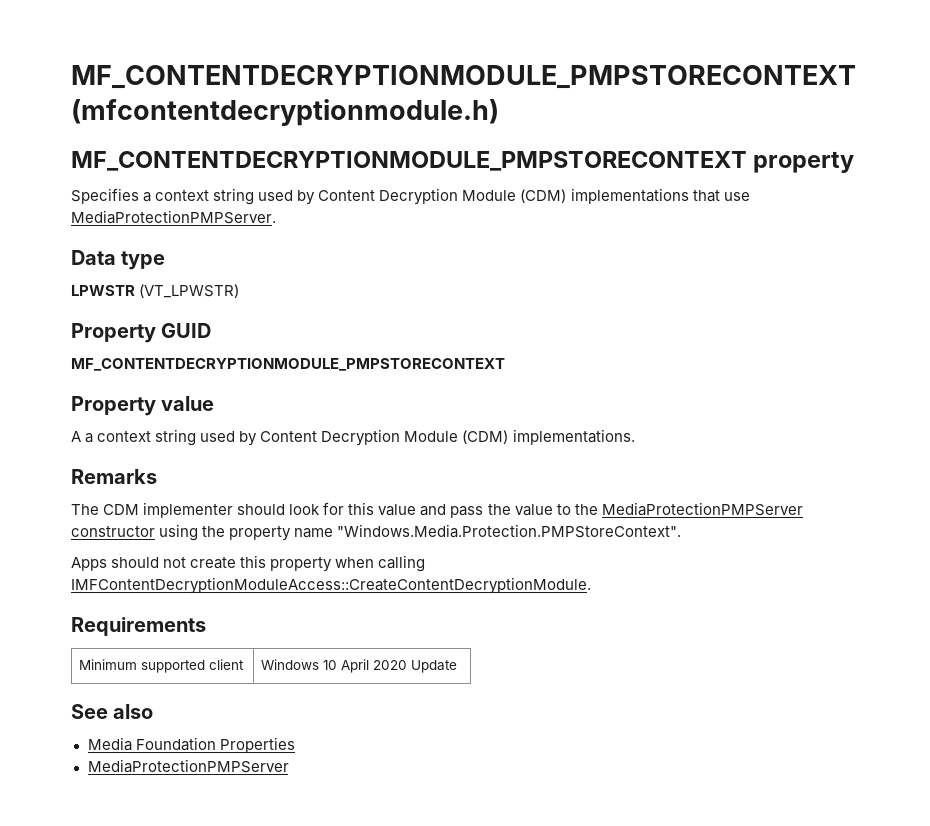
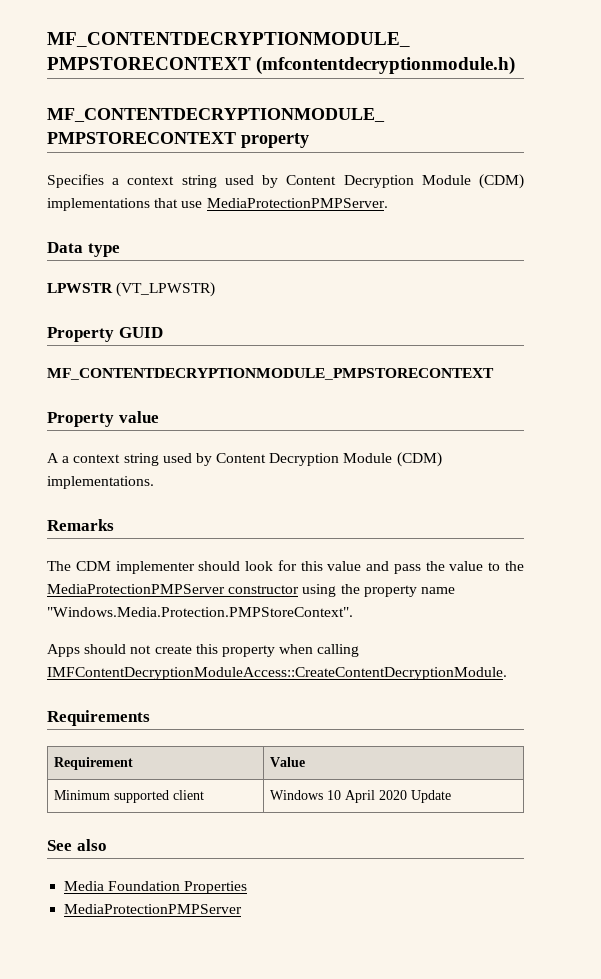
+ Requirement | Value

